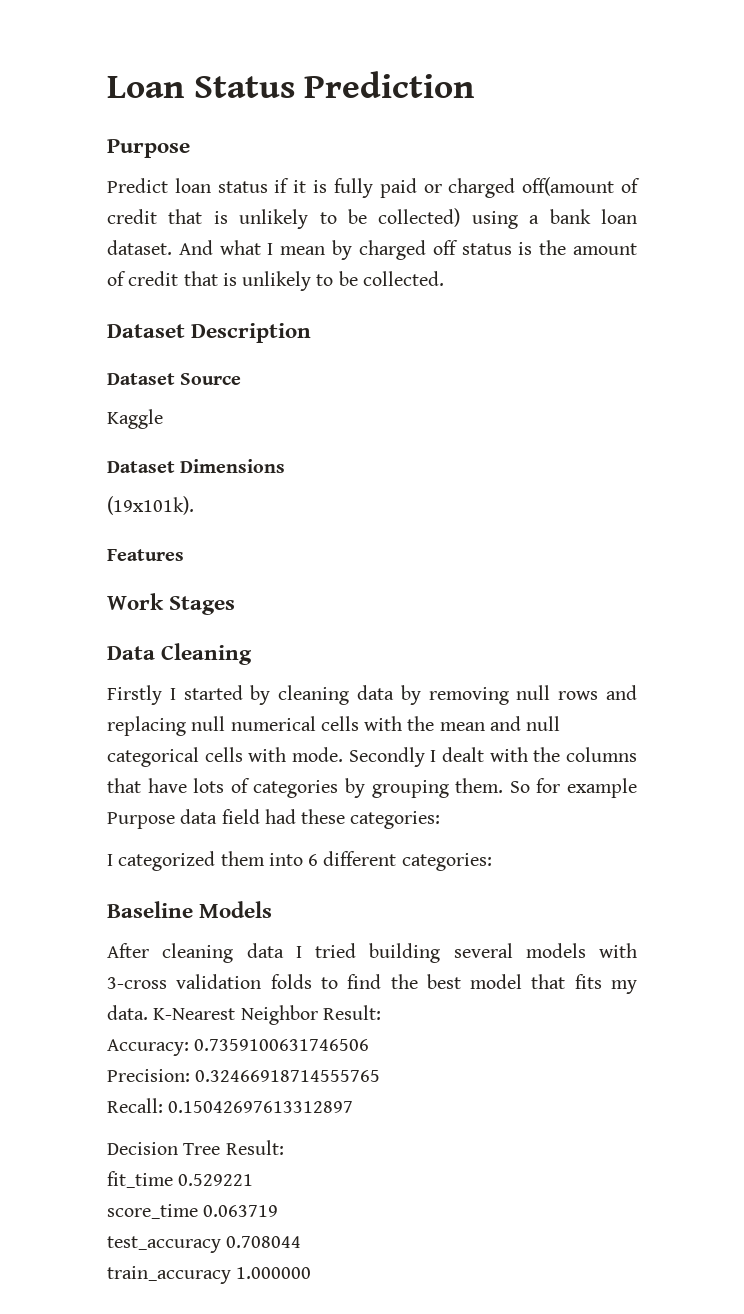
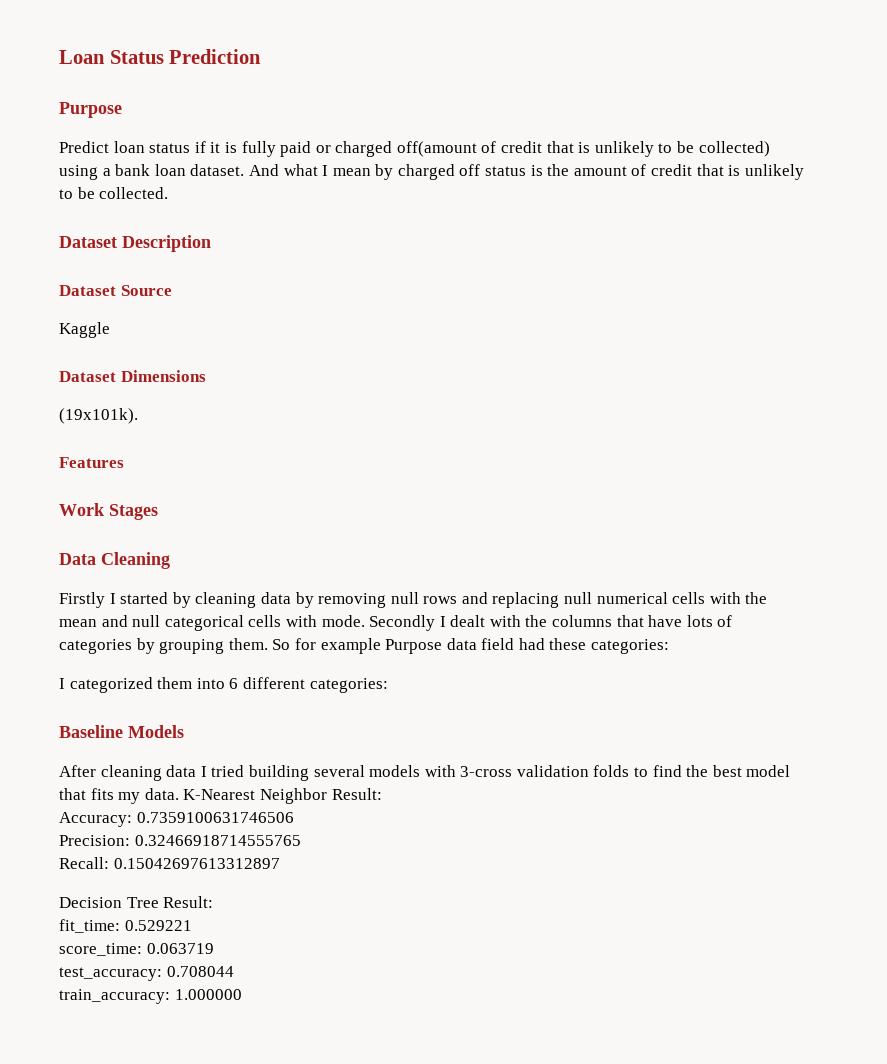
- fit_time 0.529221
+ fit_time: 0.529221
- score_time 0.063719
+ score_time: 0.063719
- test_accuracy 0.708044
+ test_accuracy: 0.708044
- train_accuracy 1.000000
+ train_accuracy: 1.000000

